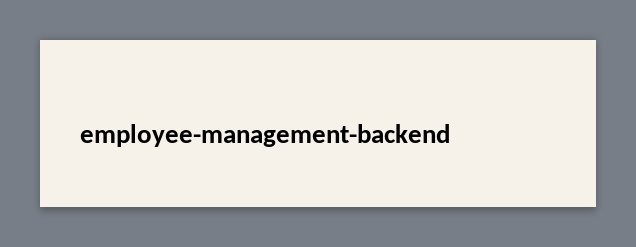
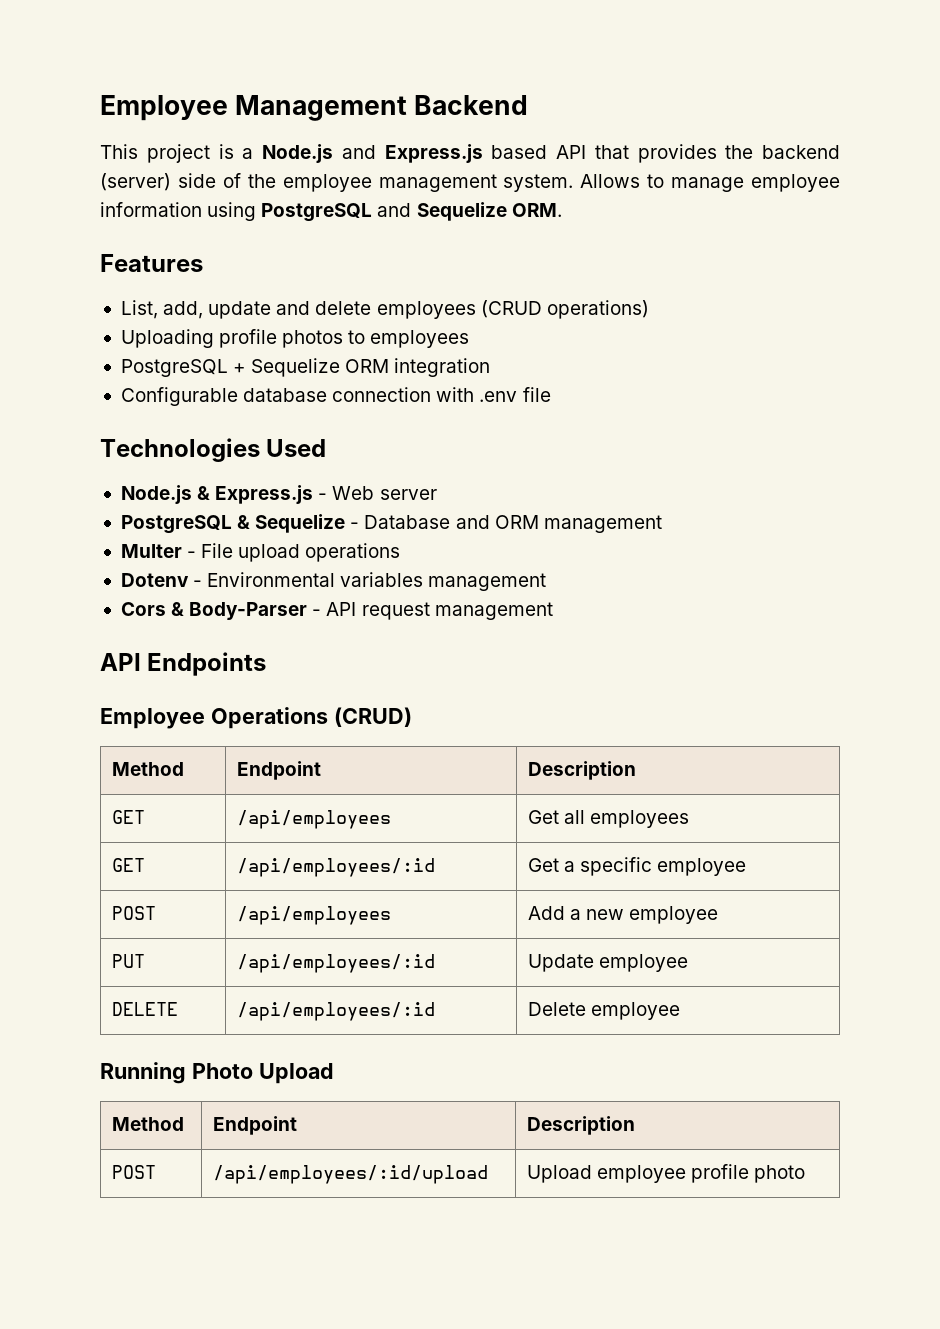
- employee-management-backend
+ Employee Management Backend
+ This project is a Node.js and Express.js based API that provides the backend (server) side of the employee management system. Allows to manage employee information using PostgreSQL and Sequelize ORM.
+ Features
+ List, add, update and delete employees (CRUD operations)
+ Uploading profile photos to employees
+ PostgreSQL + Sequelize ORM integration
+ Configurable database connection with .env file
+ Technologies Used
+ Node.js & Express.js - Web server
+ PostgreSQL & Sequelize - Database and ORM management
+ Multer - File upload operations
+ Dotenv - Environmental variables management
+ Cors & Body-Parser - API request management
+ API Endpoints
+ Employee Operations (CRUD)
+ Method | Endpoint | Description
+ GET | /api/employees | Get all employees
+ GET | /api/employees/:id | Get a specific employee
+ POST | /api/employees | Add a new employee
+ PUT | /api/employees/:id | Update employee
+ DELETE | /api/employees/:id | Delete employee
+ Running Photo Upload
+ Method | Endpoint | Description
+ POST | /api/employees/:id/upload | Upload employee profile photo

